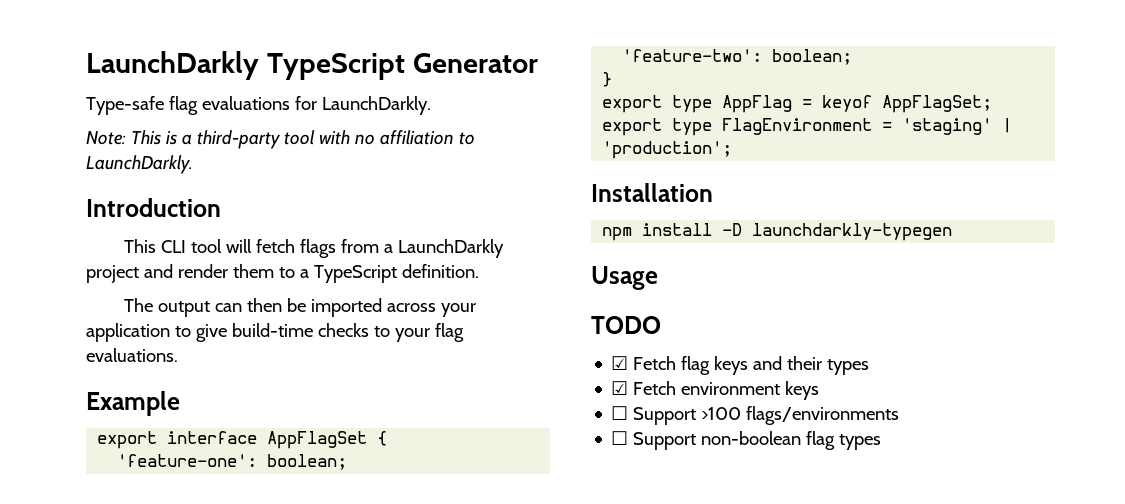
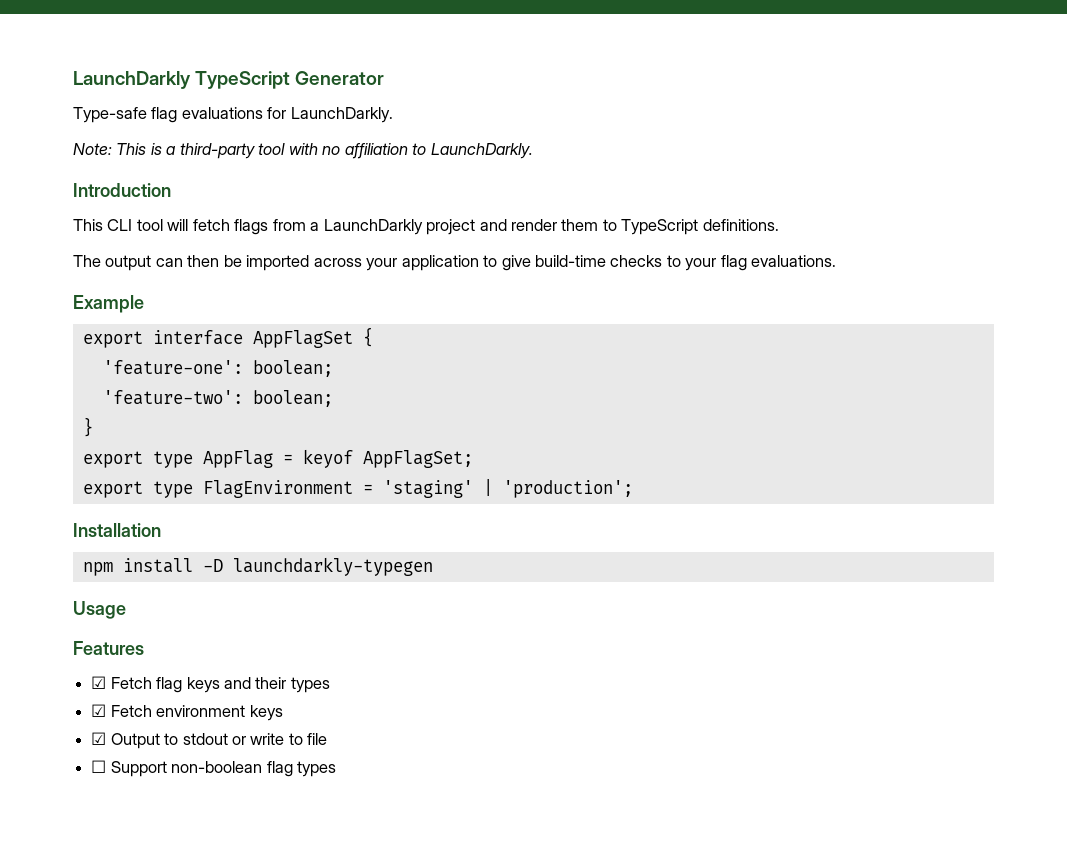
- This CLI tool will fetch flags from a LaunchDarkly project and render them to a TypeScript definition.
+ This CLI tool will fetch flags from a LaunchDarkly project and render them to TypeScript definitions.
- TODO
+ Features
- ☐ Support >100 flags/environments
+ ☑ Output to stdout or write to file

